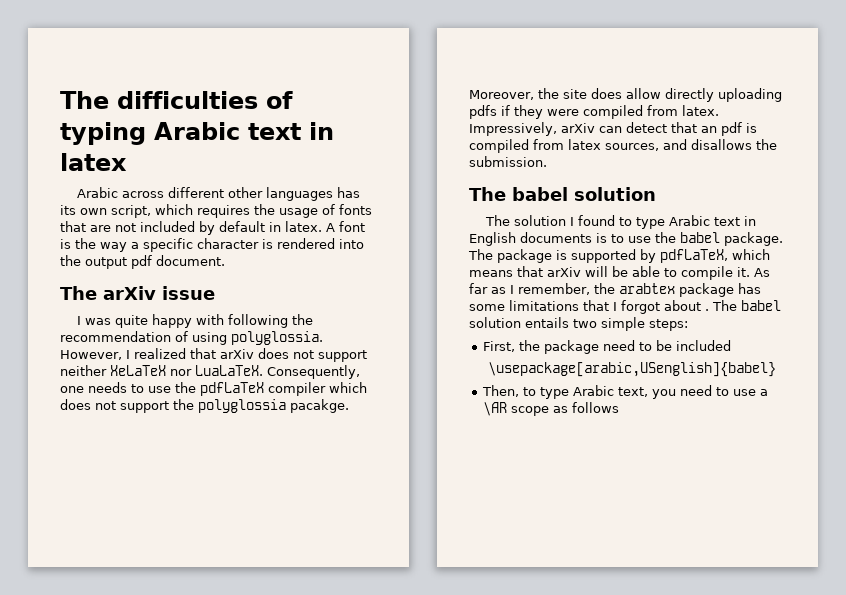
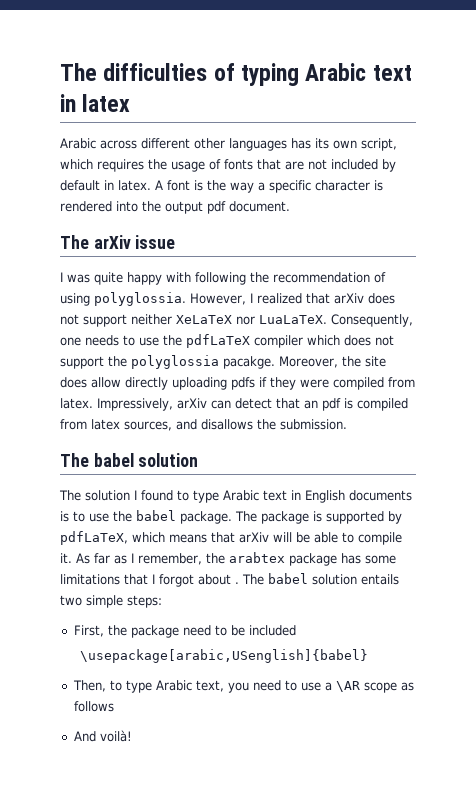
+ And voilà!

